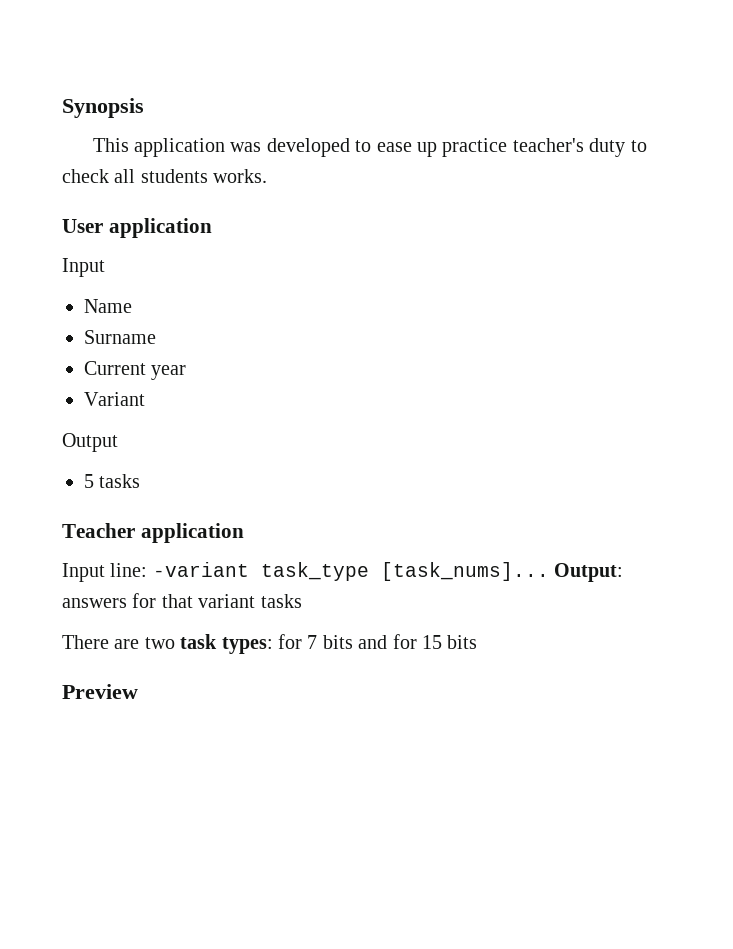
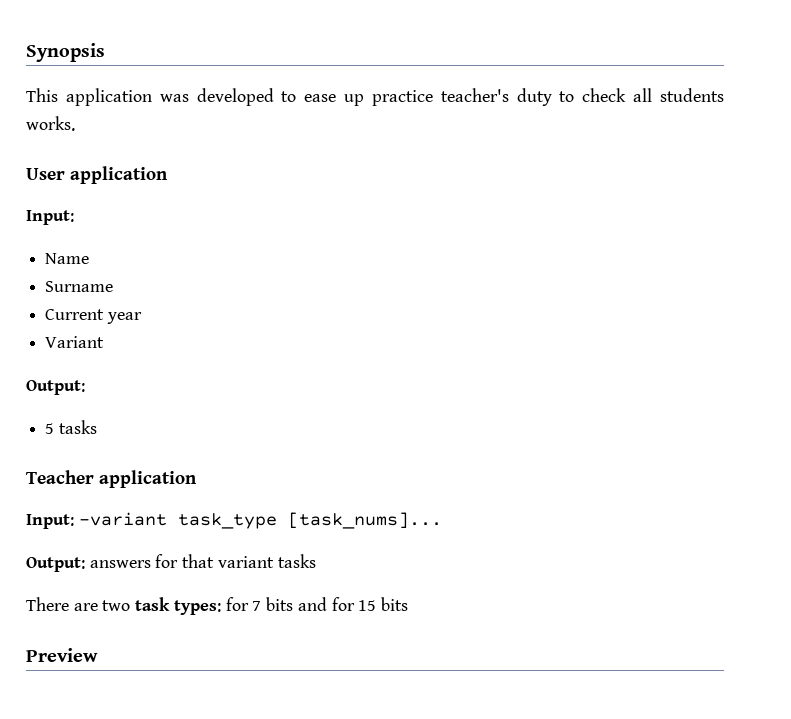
  User application
- Input
+ Input:
  Variant
- Output
+ Output:
- Input line: -variant task_type [task_nums]... Output: answers for that variant tasks
+ Input: -variant task_type [task_nums]...
+ Output: answers for that variant tasks

